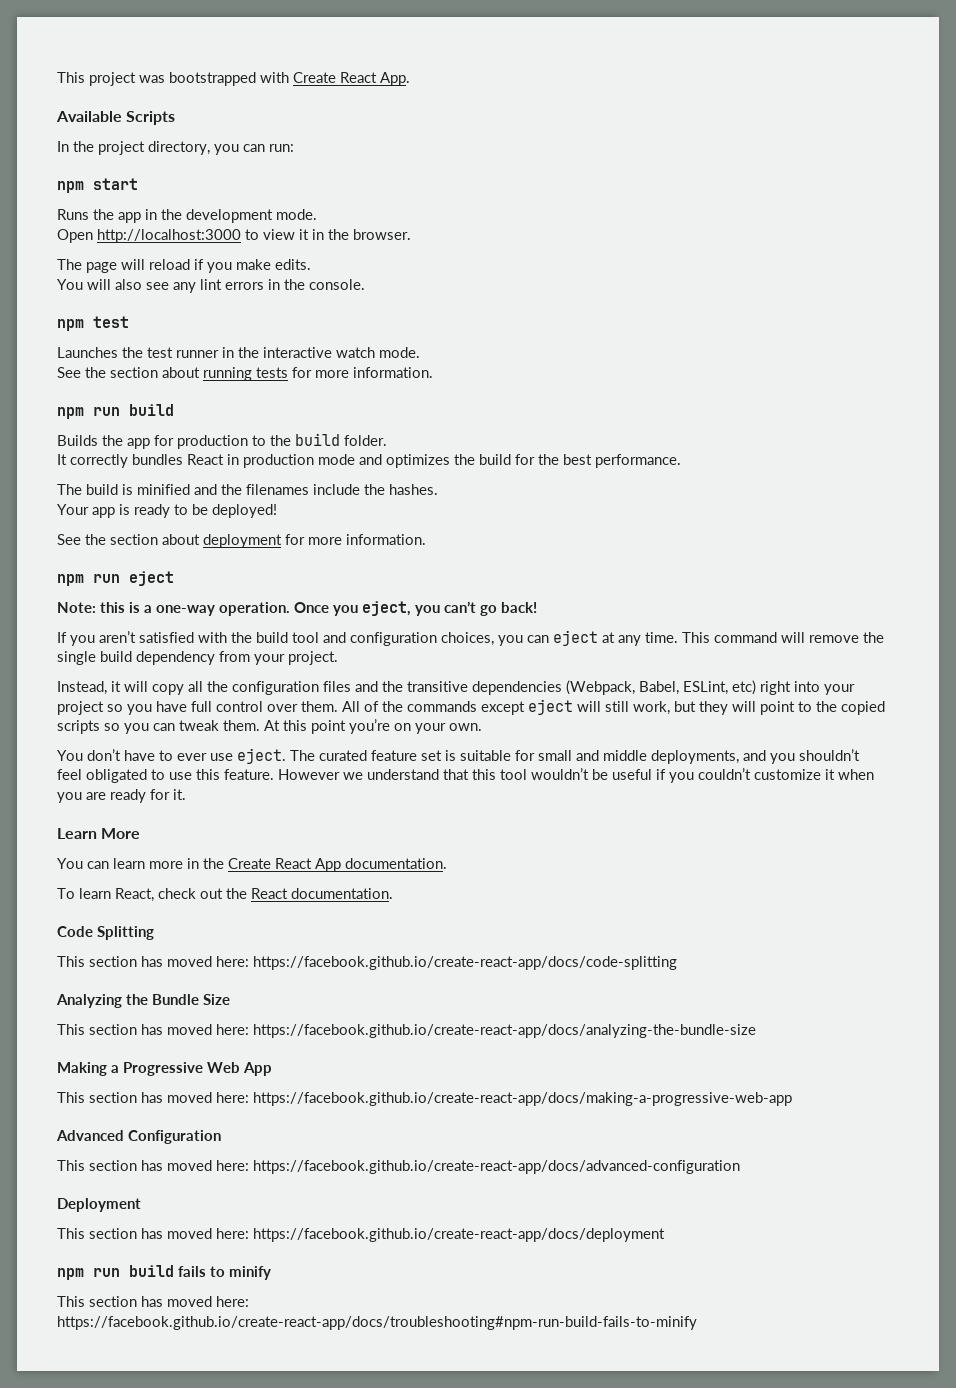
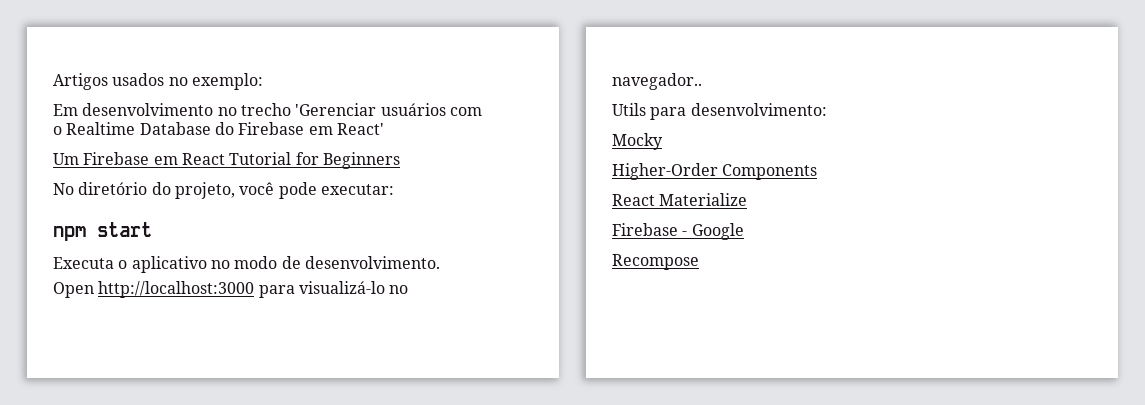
- This project was bootstrapped with Create React App.
- Available Scripts
- In the project directory, you can run:
+ Artigos usados no exemplo:
+ Em desenvolvimento no trecho 'Gerenciar usuários com o Realtime Database do Firebase em React'
+ Um Firebase em React Tutorial for Beginners
+ No diretório do projeto, você pode executar:
  npm start
- Runs the app in the development mode.
- Open http://localhost:3000 to view it in the browser.
- The page will reload if you make edits.
- You will also see any lint errors in the console.
- npm test
- Launches the test runner in the interactive watch mode.
- See the section about running tests for more information.
- npm run build
- Builds the app for production to the build folder.
- It correctly bundles React in production mode and optimizes the build for the best performance.
- The build is minified and the filenames include the hashes.
- Your app is ready to be deployed!
- See the section about deployment for more information.
- npm run eject
- Note: this is a one-way operation. Once you eject, you can’t go back!
- If you aren’t satisfied with the build tool and configuration choices, you can eject at any time. This command will remove the single build dependency from your project.
- Instead, it will copy all the configuration files and the transitive dependencies (Webpack, Babel, ESLint, etc) right into your project so you have full control over them. All of the commands except eject will still work, but they will point to the copied scripts so you can tweak them. At this point you’re on your own.
- You don’t have to ever use eject. The curated feature set is suitable for small and middle deployments, and you shouldn’t feel obligated to use this feature. However we understand that this tool wouldn’t be useful if you couldn’t customize it when you are ready for it.
- Learn More
- You can learn more in the Create React App documentation.
- To learn React, check out the React documentation.
- Code Splitting
- This section has moved here: https://facebook.github.io/create-react-app/docs/code-splitting
- Analyzing the Bundle Size
- This section has moved here: https://facebook.github.io/create-react-app/docs/analyzing-the-bundle-size
- Making a Progressive Web App
- This section has moved here: https://facebook.github.io/create-react-app/docs/making-a-progressive-web-app
- Advanced Configuration
- This section has moved here: https://facebook.github.io/create-react-app/docs/advanced-configuration
- Deployment
- This section has moved here: https://facebook.github.io/create-react-app/docs/deployment
- npm run build fails to minify
- This section has moved here: https://facebook.github.io/create-react-app/docs/troubleshooting#npm-run-build-fails-to-minify
+ Executa o aplicativo no modo de desenvolvimento.
+ Open http://localhost:3000 para visualizá-lo no navegador..
+ Utils para desenvolvimento:
+ Mocky
+ Higher-Order Components
+ React Materialize
+ Firebase - Google
+ Recompose

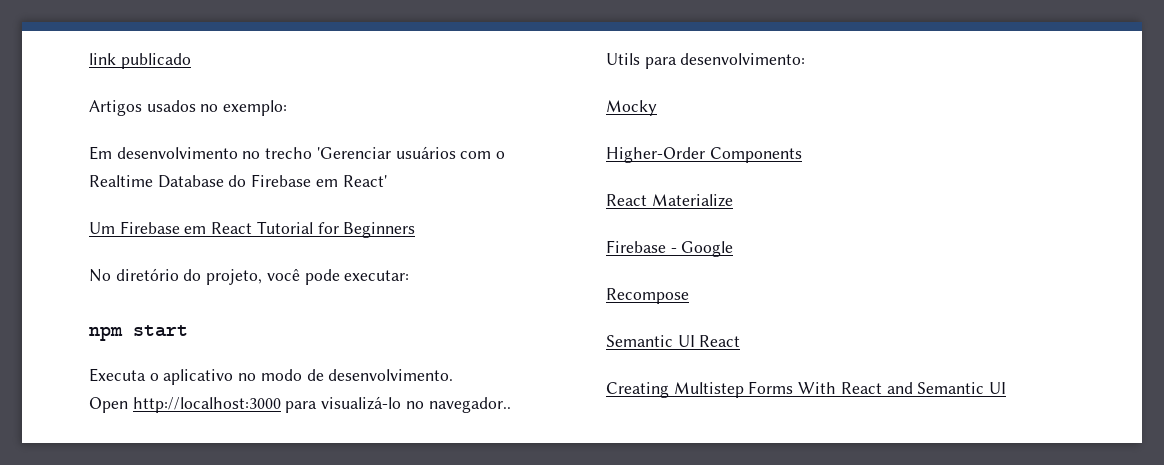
+ link publicado
+ Semantic UI React
+ Creating Multistep Forms With React and Semantic UI

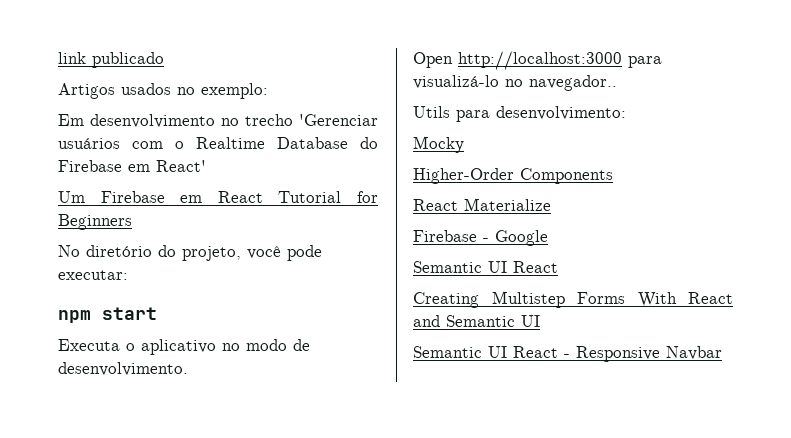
- Recompose
+ Semantic UI React - Responsive Navbar

